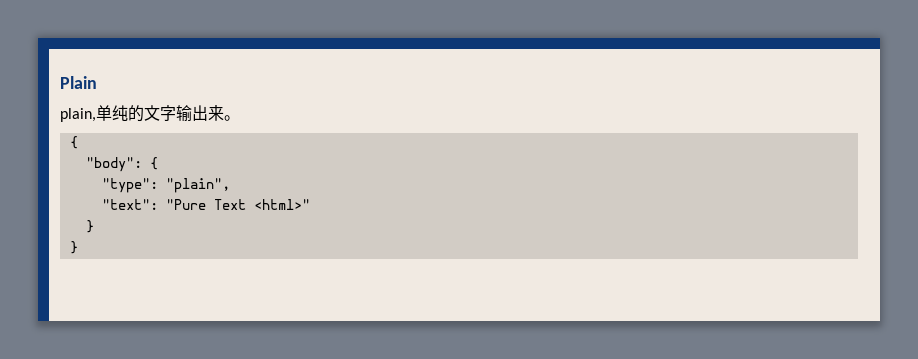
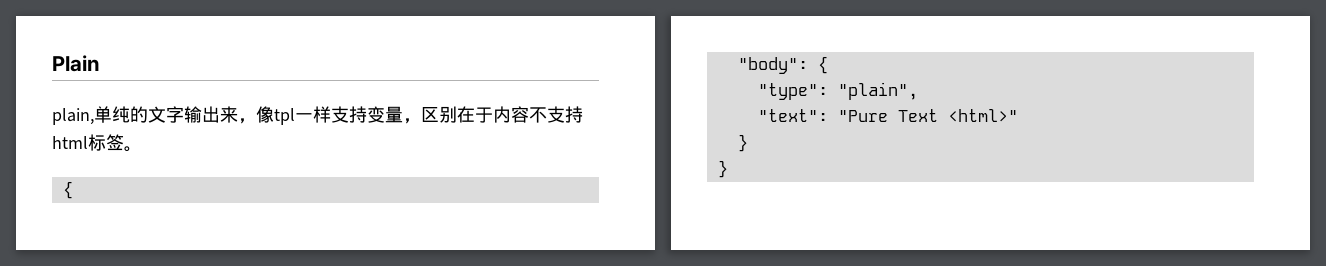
- plain,单纯的文字输出来。
+ plain,单纯的文字输出来，像tpl一样支持变量，区别在于内容不支持html标签。

